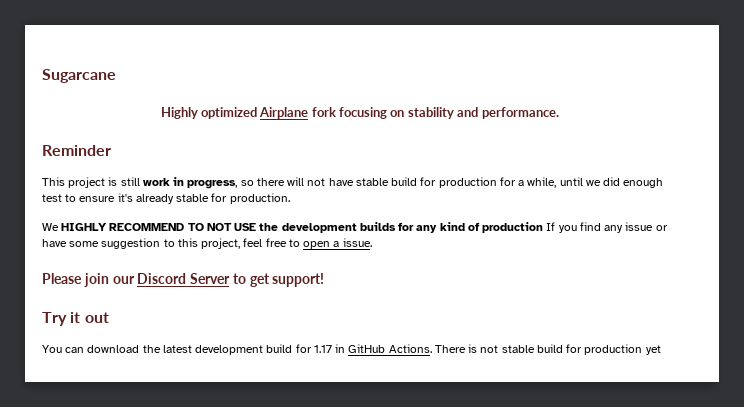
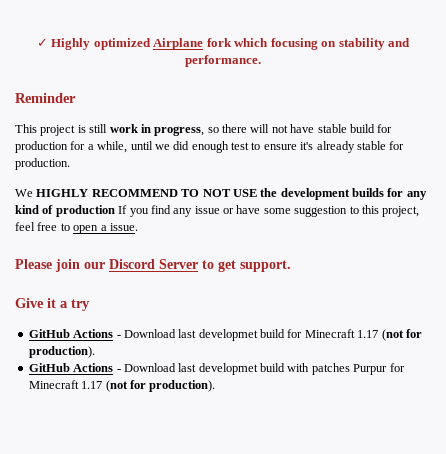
- Sugarcane
- Highly optimized Airplane fork focusing on stability and performance.
+ ✓ Highly optimized Airplane fork which focusing on stability and performance.
- Please join our Discord Server to get support!
- Try it out
- You can download the latest development build for 1.17 in GitHub Actions. There is not stable build for production yet
+ Please join our Discord Server to get support.
+ Give it a try
+ GitHub Actions - Download last developmet build for Minecraft 1.17 (not for production).
+ GitHub Actions - Download last developmet build with patches Purpur for Minecraft 1.17 (not for production).

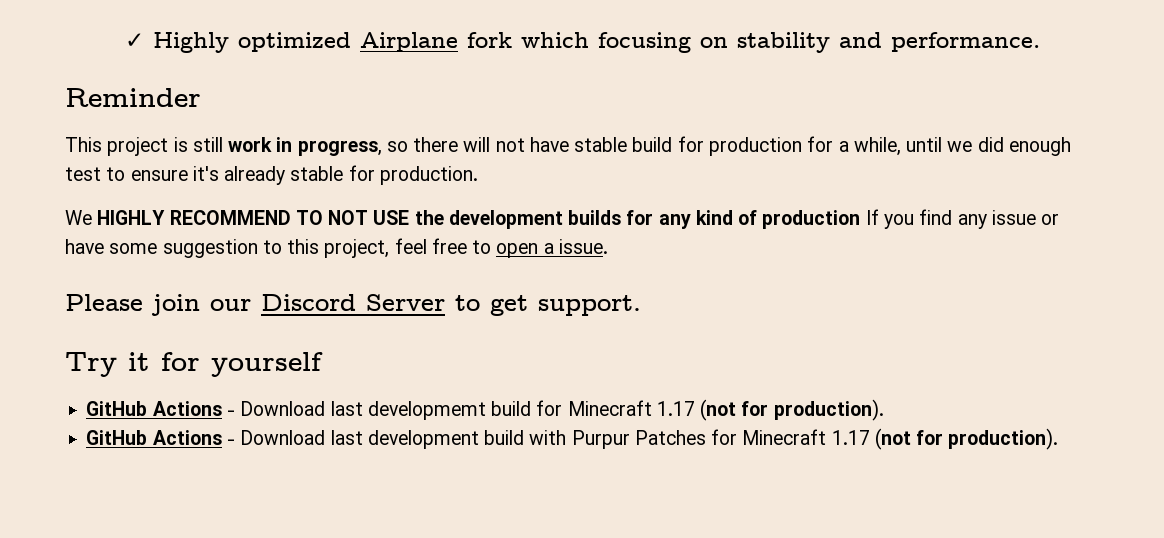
- Give it a try
- GitHub Actions - Download last developmet build for Minecraft 1.17 (not for production).
+ Try it for yourself
+ GitHub Actions - Download last developmemt build for Minecraft 1.17 (not for production).
- GitHub Actions - Download last developmet build with patches Purpur for Minecraft 1.17 (not for production).
+ GitHub Actions - Download last development build with Purpur Patches for Minecraft 1.17 (not for production).

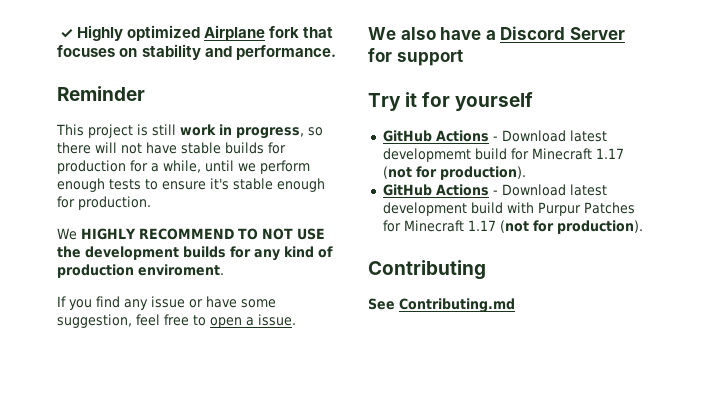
- ✓ Highly optimized Airplane fork which focusing on stability and performance.
+ ✓ Highly optimized Airplane fork that focuses on stability and performance.
- This project is still work in progress, so there will not have stable build for production for a while, until we did enough test to ensure it's already stable for production.
+ This project is still work in progress, so there will not have stable builds for production for a while, until we perform enough tests to ensure it's stable enough for production.
- We HIGHLY RECOMMEND TO NOT USE the development builds for any kind of production If you find any issue or have some suggestion to this project, feel free to open a issue.
+ We HIGHLY RECOMMEND TO NOT USE the development builds for any kind of production enviroment.
+ If you find any issue or have some suggestion, feel free to open a issue.
- Please join our Discord Server to get support.
+ We also have a Discord Server for support
- GitHub Actions - Download last developmemt build for Minecraft 1.17 (not for production).
+ GitHub Actions - Download latest developmemt build for Minecraft 1.17 (not for production).
- GitHub Actions - Download last development build with Purpur Patches for Minecraft 1.17 (not for production).
+ GitHub Actions - Download latest development build with Purpur Patches for Minecraft 1.17 (not for production).
+ Contributing
+ See Contributing.md

